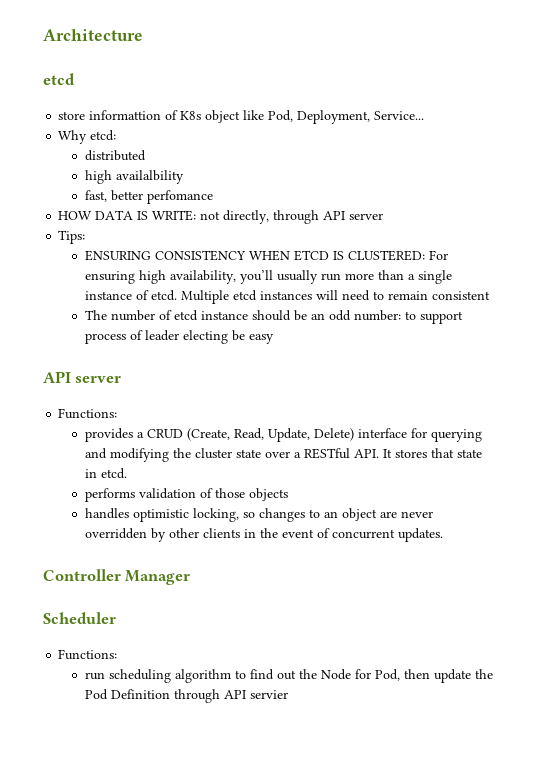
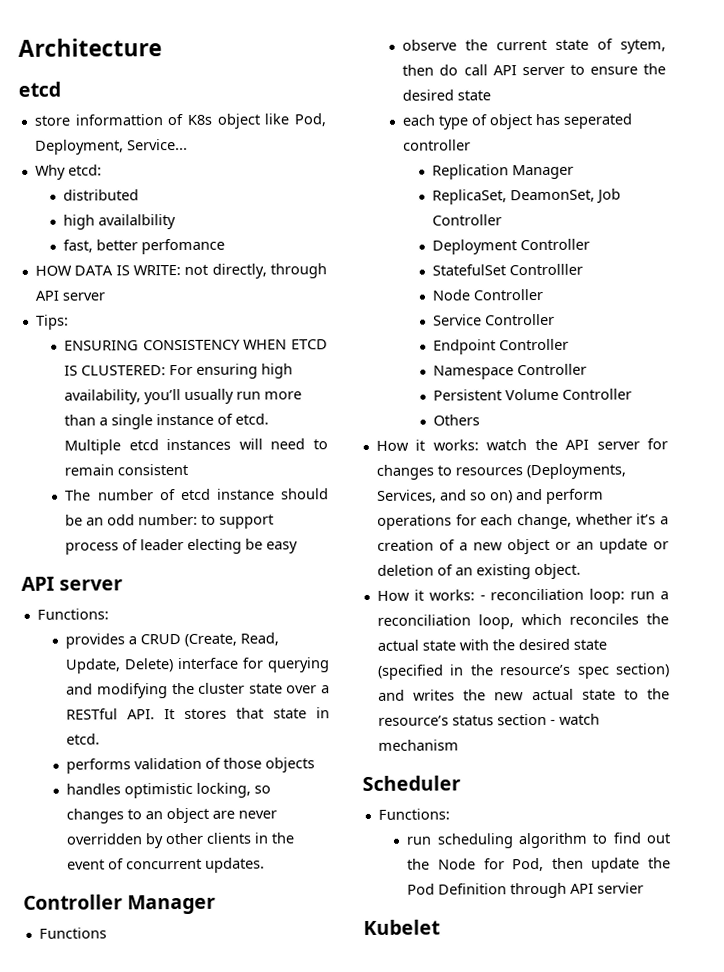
+ Functions
+ observe the current state of sytem, then do call API server to ensure the desired state
+ each type of object has seperated controller
+ Replication Manager
+ ReplicaSet, DeamonSet, Job Controller
+ Deployment Controller
+ StatefulSet Controlller
+ Node Controller
+ Service Controller
+ Endpoint Controller
+ Namespace Controller
+ Persistent Volume Controller
+ Others
+ How it works: watch the API server for changes to resources (Deployments, Services, and so on) and perform operations for each change, whether it’s a creation of a new object or an update or deletion of an existing object.
+ How it works: - reconciliation loop: run a reconciliation loop, which reconciles the actual state with the desired state (specified in the resource’s spec section) and writes the new actual state to the resource’s status section - watch mechanism
+ Kubelet

